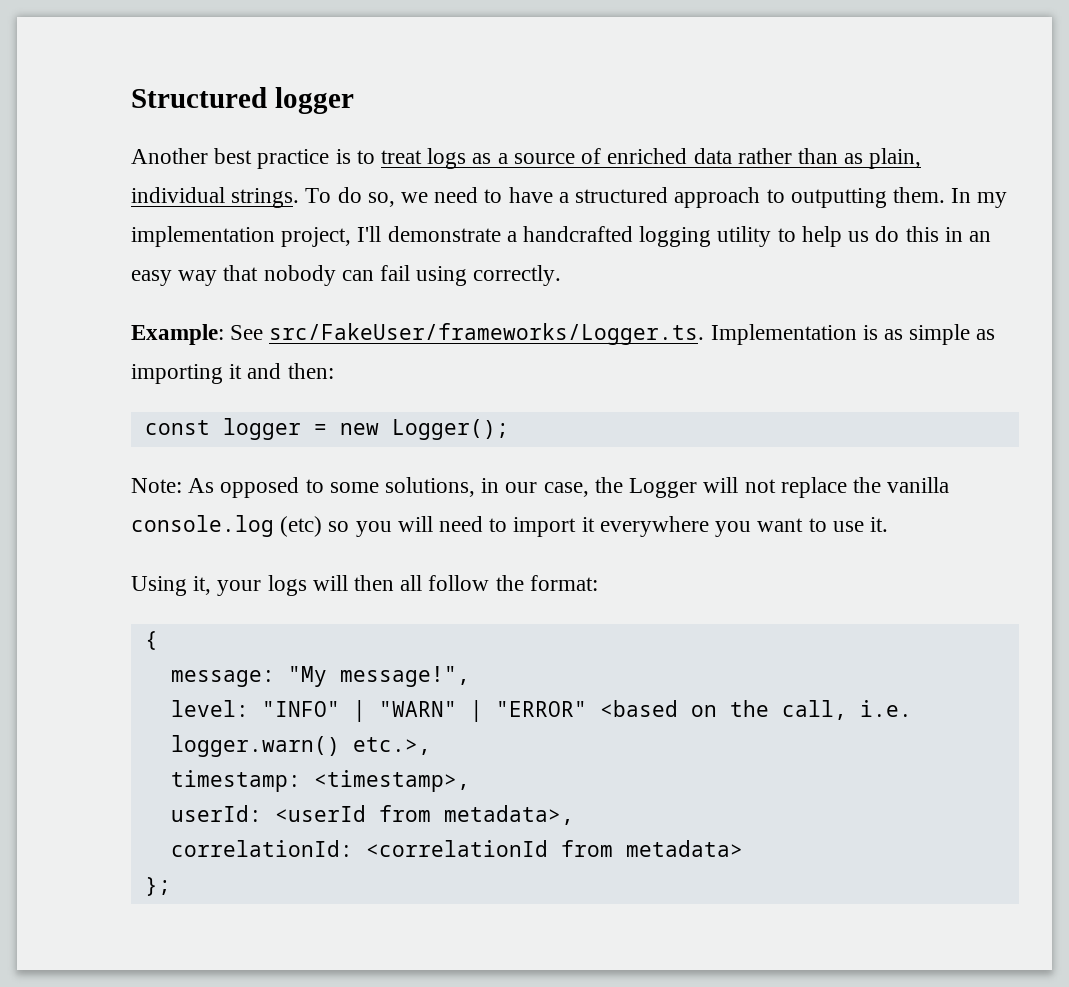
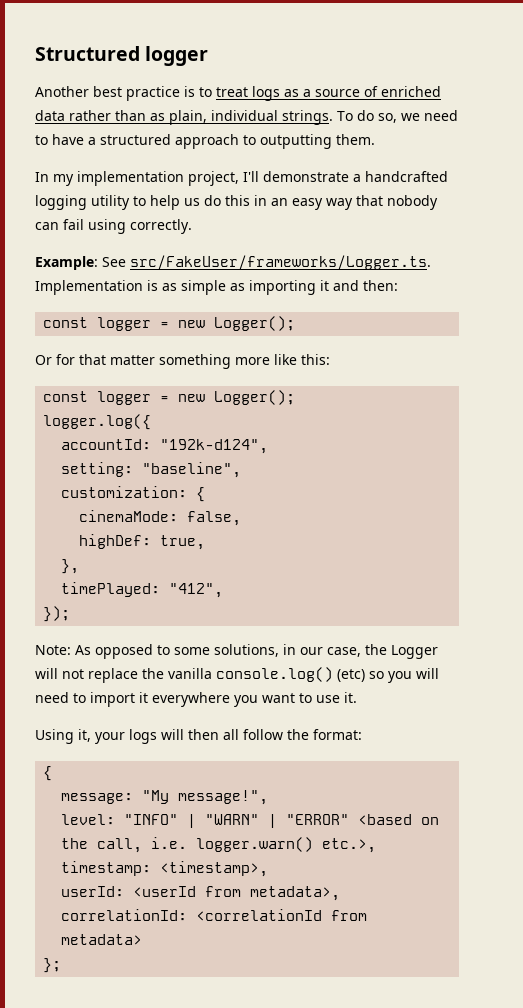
- To do so, we need to have a structured approach to outputting them. In my implementation project, I'll demonstrate a handcrafted logging utility to help us do this in an easy way that nobody can fail using correctly.
+ To do so, we need to have a structured approach to outputting them.
+ In my implementation project, I'll demonstrate a handcrafted logging utility to help us do this in an easy way that nobody can fail using correctly.
+ Or for that matter something more like this:
+ const logger = new Logger();
+ logger.log({
+ accountId: "192k-d124",
+ setting: "baseline",
+ customization: {
+ cinemaMode: false,
+ highDef: true,
+ },
+ timePlayed: "412",
+ });
- Note: As opposed to some solutions, in our case, the Logger will not replace the vanilla console.log (etc) so you will need to import it everywhere you want to use it.
+ Note: As opposed to some solutions, in our case, the Logger will not replace the vanilla console.log() (etc) so you will need to import it everywhere you want to use it.

